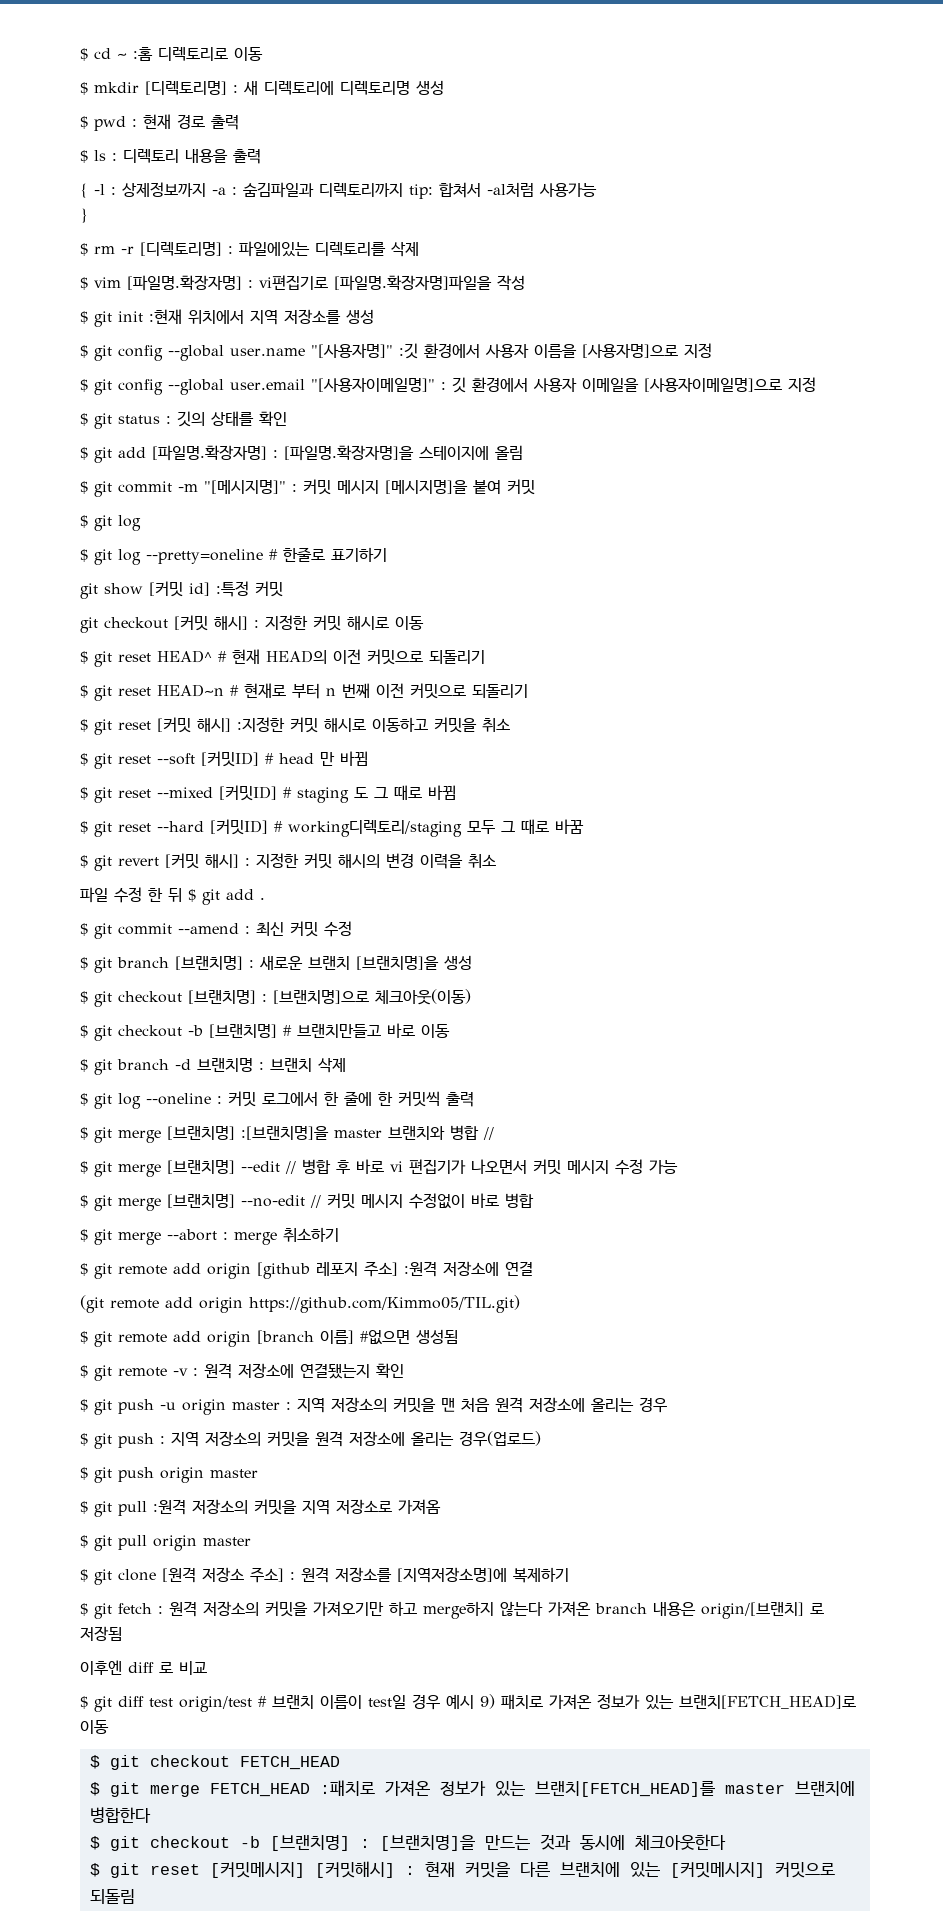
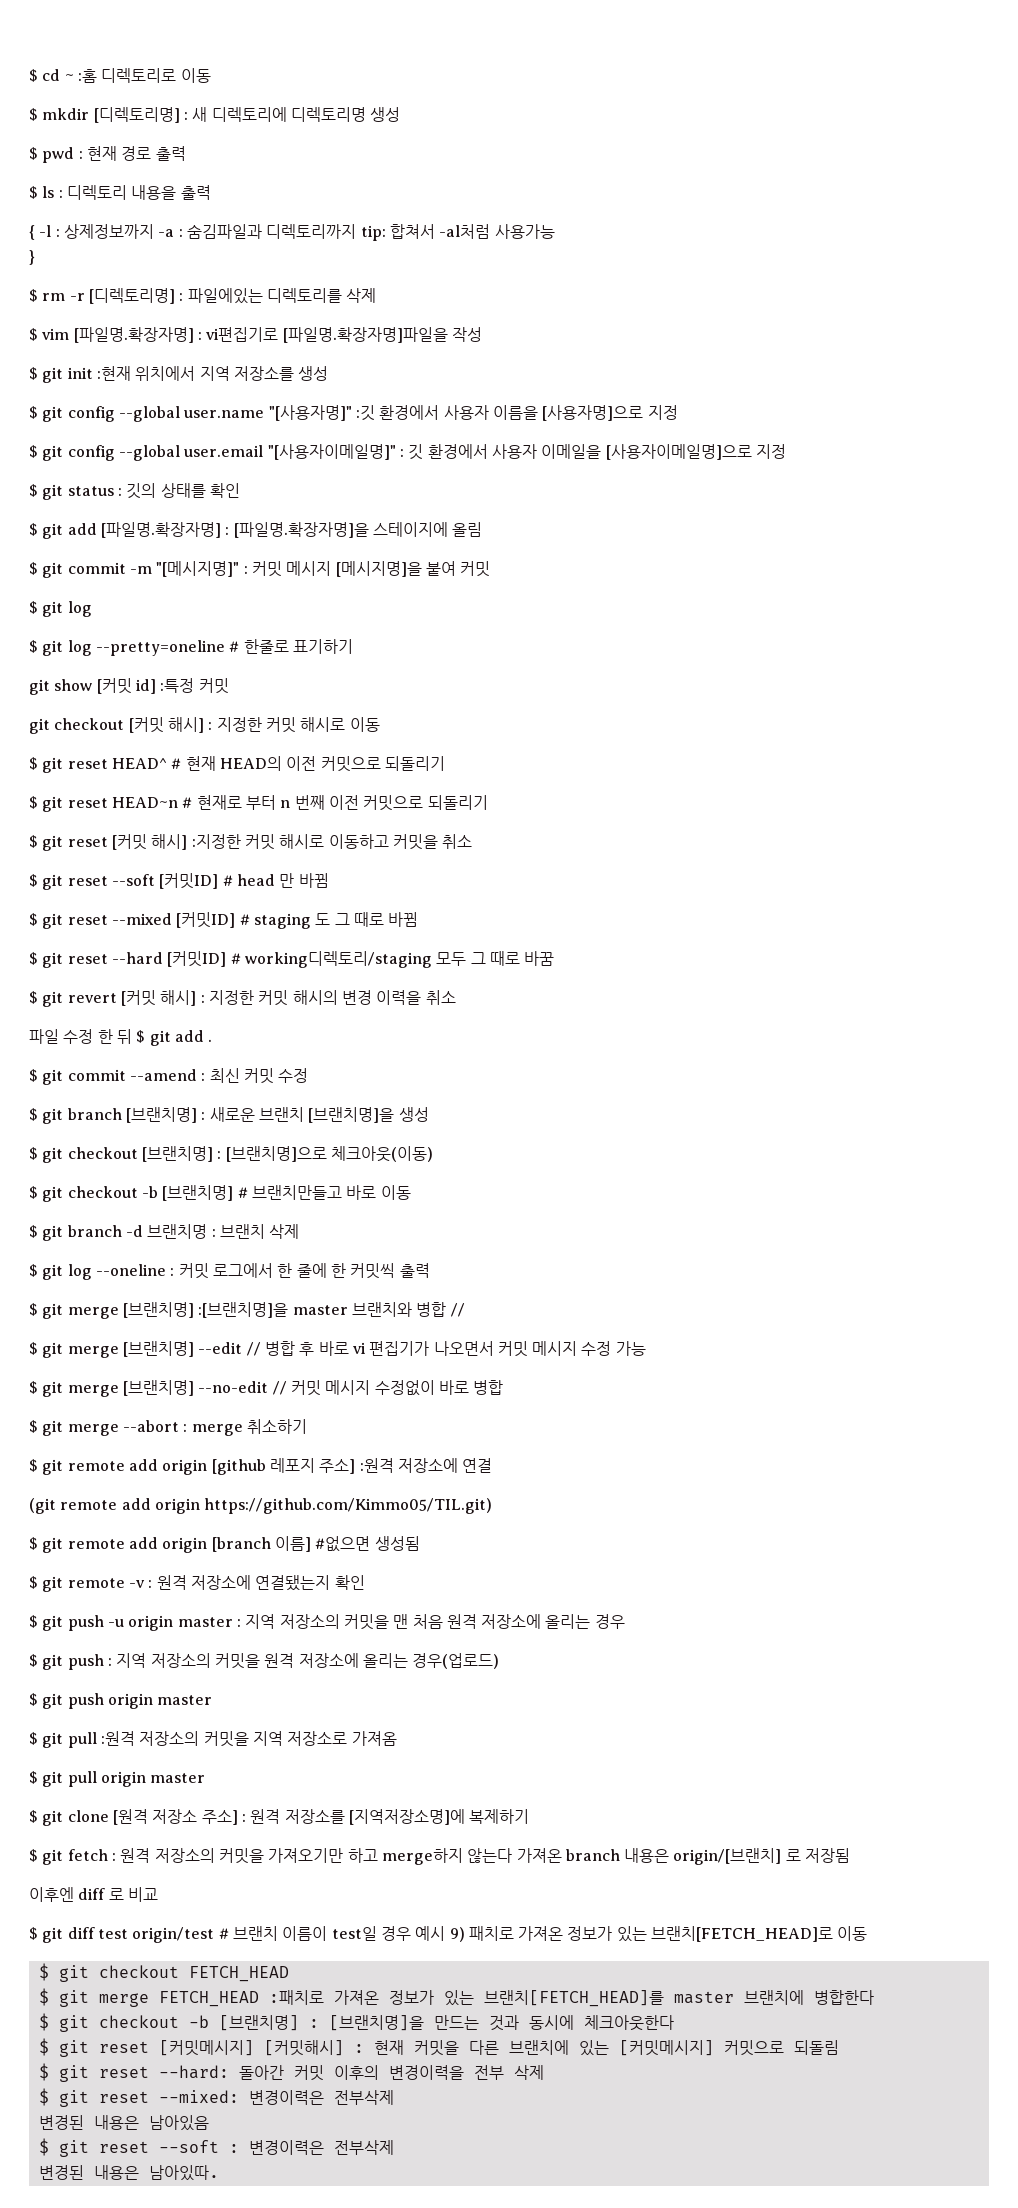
+ $ git reset --hard: 돌아간 커밋 이후의 변경이력을 전부 삭제
+ $ git reset --mixed: 변경이력은 전부삭제
+ 변경된 내용은 남아있음
+ $ git reset --soft : 변경이력은 전부삭제
+ 변경된 내용은 남아있따.

